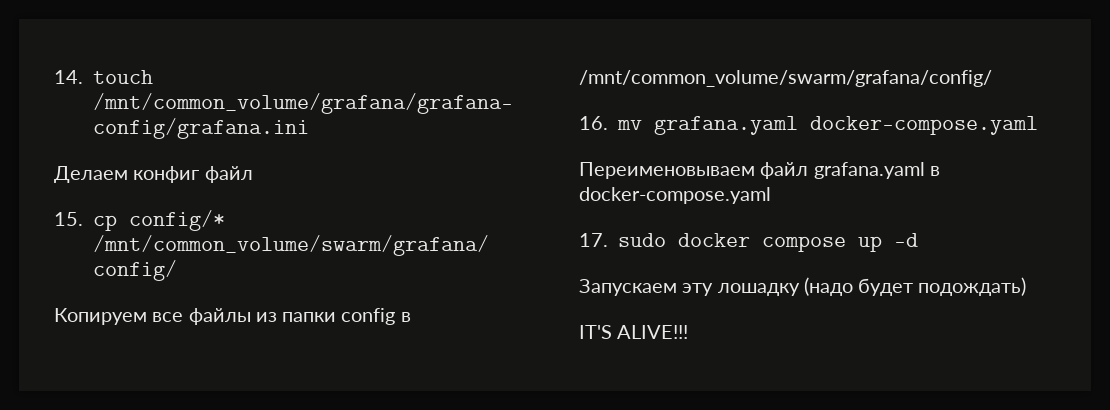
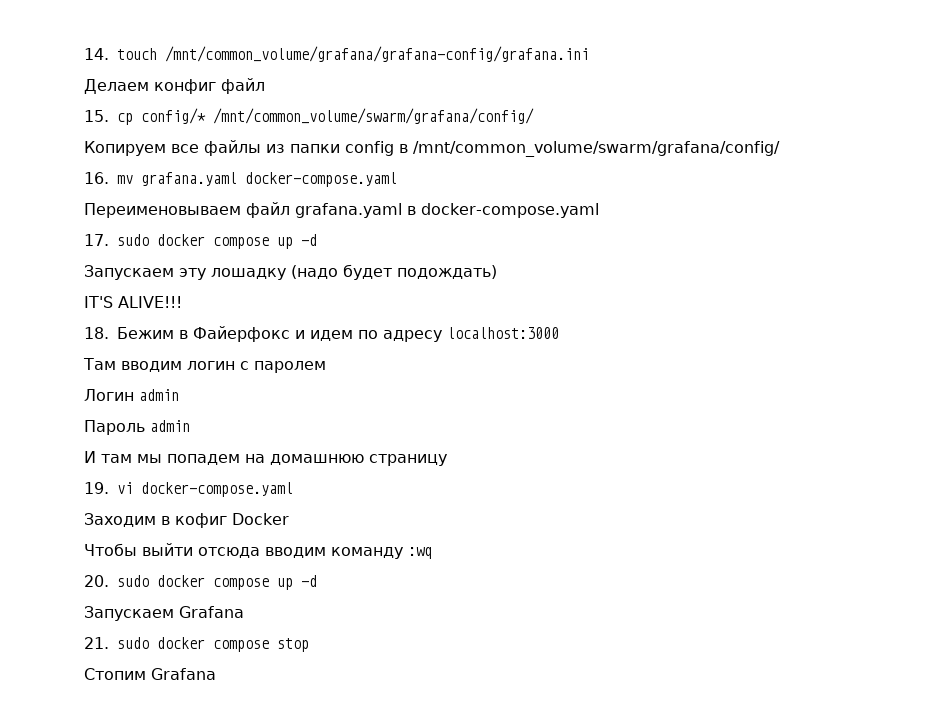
+ 18. Бежим в Файерфокс и идем по адресу localhost:3000
+ Там вводим логин с паролем
+ Логин admin
+ Пароль admin
+ И там мы попадем на домашнюю страницу
+ 19. vi docker-compose.yaml
+ Заходим в кофиг Docker
+ Чтобы выйти отсюда вводим команду :wq
+ 20. sudo docker compose up -d
+ Запускаем Grafana
+ 21. sudo docker compose stop
+ Стопим Grafana

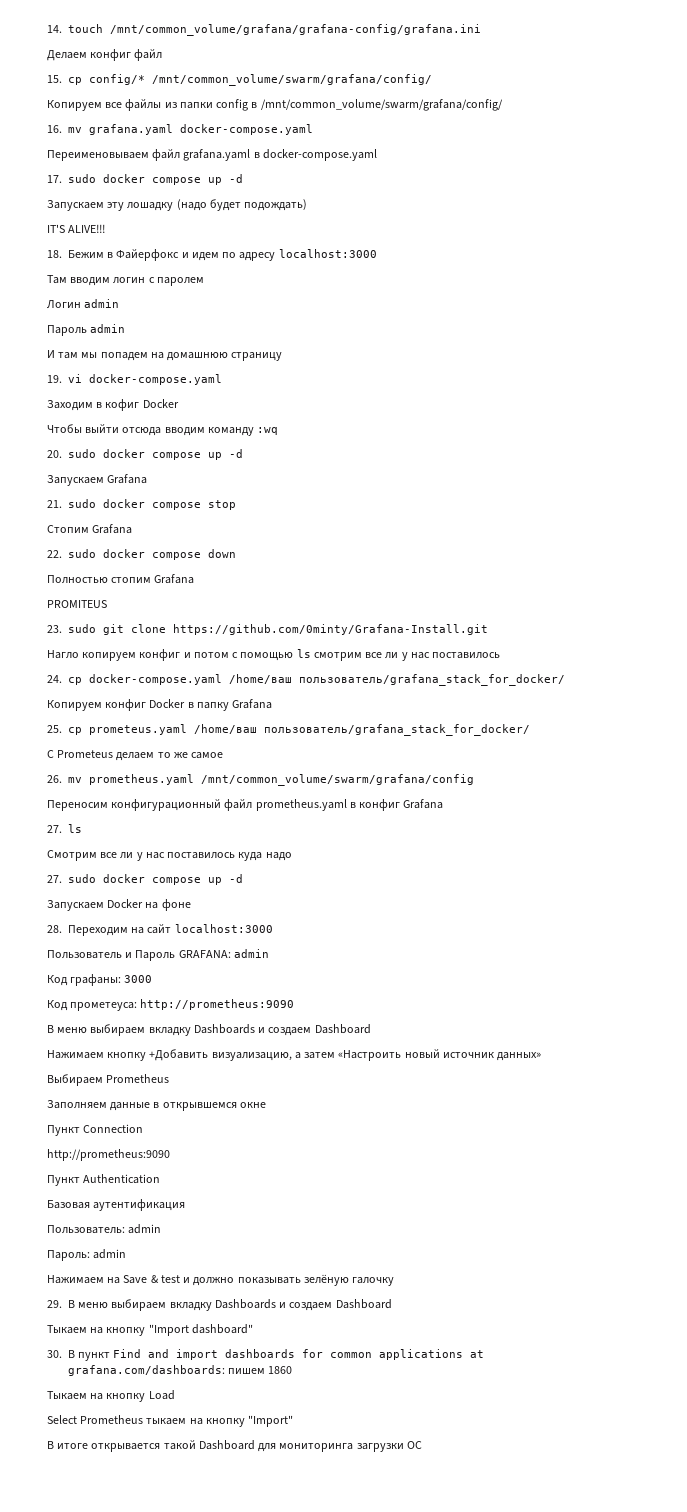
+ 22. sudo docker compose down
+ Полностью стопим Grafana
+ PROMITEUS
+ 23. sudo git clone https://github.com/0minty/Grafana-Install.git
+ Нагло копируем конфиг и потом с помощью ls смотрим все ли у нас поставилось
+ 24. cp docker-compose.yaml /home/ваш пользователь/grafana_stack_for_docker/
+ Копируем конфиг Docker в папку Grafana
+ 25. cp prometeus.yaml /home/ваш пользователь/grafana_stack_for_docker/
+ С Prometeus делаем то же самое
+ 26. mv prometheus.yaml /mnt/common_volume/swarm/grafana/config
+ Переносим конфигурационный файл prometheus.yaml в конфиг Grafana
+ 27. ls
+ Смотрим все ли у нас поставилось куда надо
+ 27. sudo docker compose up -d
+ Запускаем Docker на фоне
+ 28. Переходим на сайт localhost:3000
+ Пользователь и Пароль GRAFANA: admin
+ Код графаны: 3000
+ Код прометеуса: http://prometheus:9090
+ В меню выбираем вкладку Dashboards и создаем Dashboard
+ Нажимаем кнопку +Добавить визуализацию, а затем «Настроить новый источник данных»
+ Выбираем Prometheus
+ Заполняем данные в открывшемся окне
+ Пункт Connection
+ http://prometheus:9090
+ Пункт Authentication
+ Базовая аутентификация
+ Пользователь: admin
+ Пароль: admin
+ Нажимаем на Save & test и должно показывать зелёную галочку
+ 29. В меню выбираем вкладку Dashboards и создаем Dashboard
+ Тыкаем на кнопку "Import dashboard"
+ 30. В пункт Find and import dashboards for common applications at grafana.com/dashboards: пишем 1860
+ Тыкаем на кнопку Load
+ Select Prometheus тыкаем на кнопку "Import"
+ В итоге открывается такой Dashboard для мониторинга загрузки ОС

